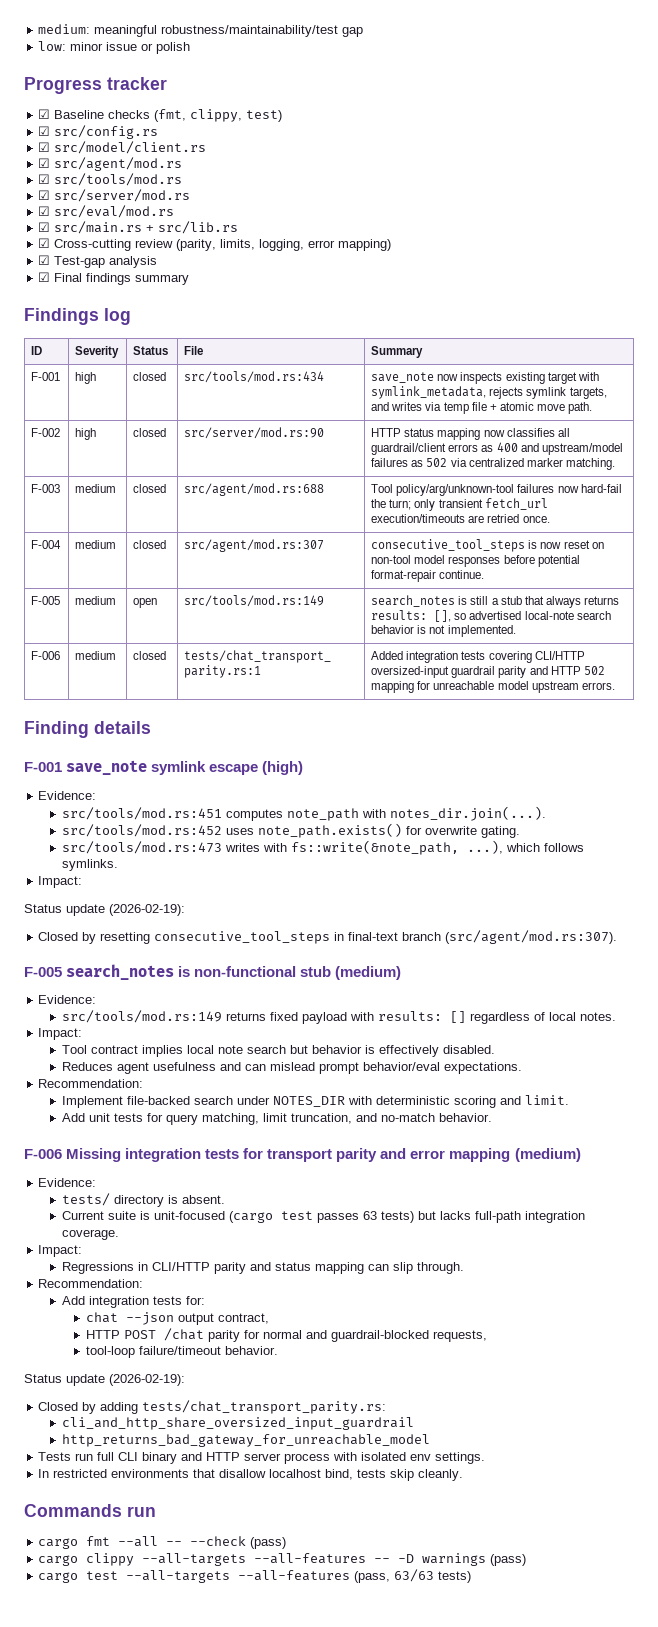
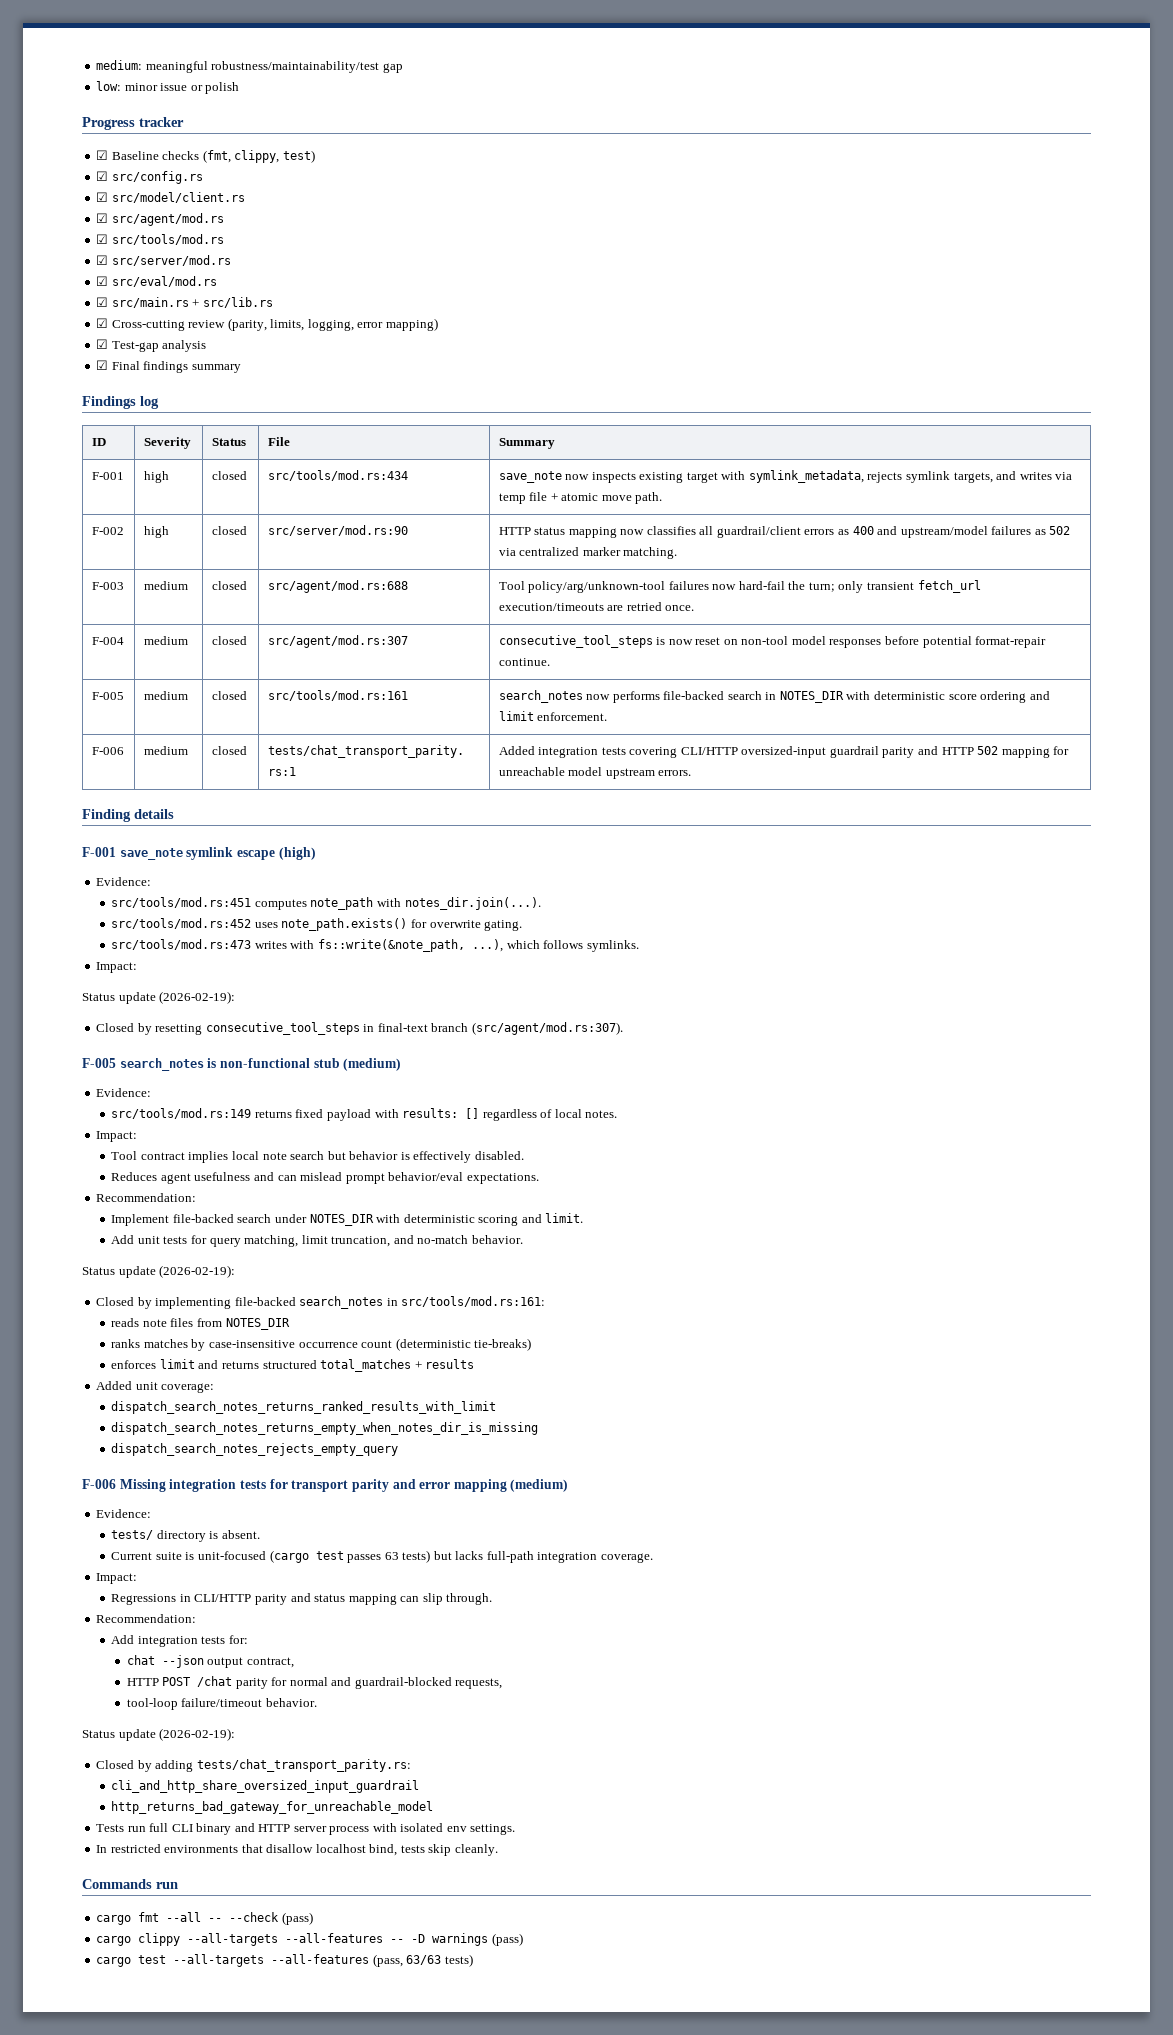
- F-005 | medium | open | src/tools/mod.rs:149 | search_notes is still a stub that always returns results: [], so advertised local-note search behavior is not implemented.
+ F-005 | medium | closed | src/tools/mod.rs:161 | search_notes now performs file-backed search in NOTES_DIR with deterministic score ordering and limit enforcement.
  Add unit tests for query matching, limit truncation, and no-match behavior.
+ Status update (2026-02-19):
+ Closed by implementing file-backed search_notes in src/tools/mod.rs:161:
+ reads note files from NOTES_DIR
+ ranks matches by case-insensitive occurrence count (deterministic tie-breaks)
+ enforces limit and returns structured total_matches + results
+ Added unit coverage:
+ dispatch_search_notes_returns_ranked_results_with_limit
+ dispatch_search_notes_returns_empty_when_notes_dir_is_missing
+ dispatch_search_notes_rejects_empty_query

